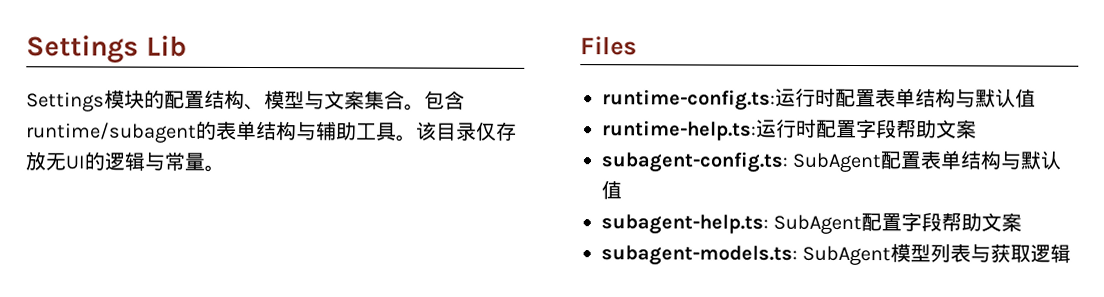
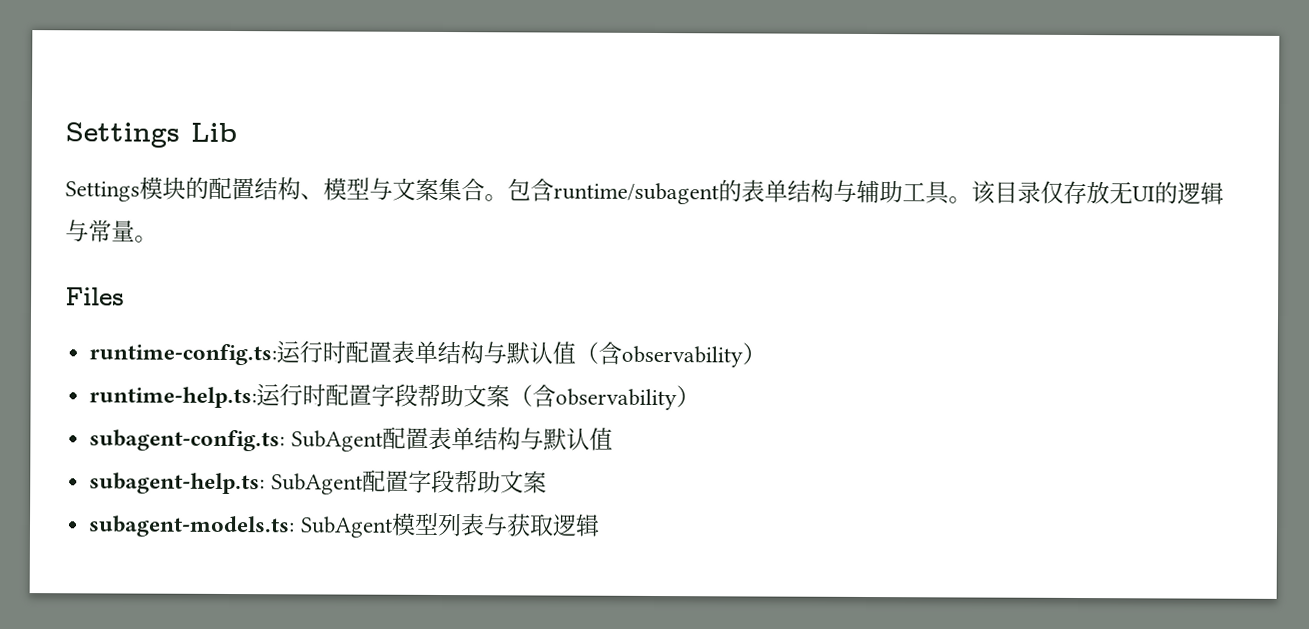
- runtime-config.ts:运行时配置表单结构与默认值
+ runtime-config.ts:运行时配置表单结构与默认值（含observability）
- runtime-help.ts:运行时配置字段帮助文案
+ runtime-help.ts:运行时配置字段帮助文案（含observability）

